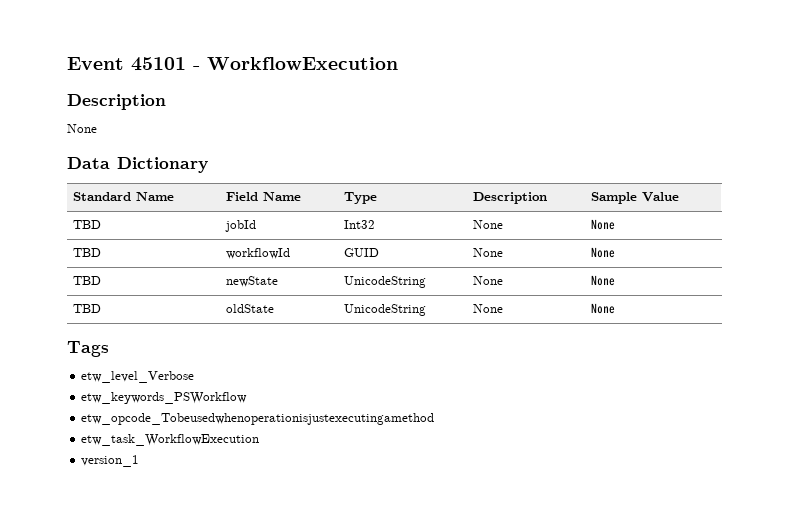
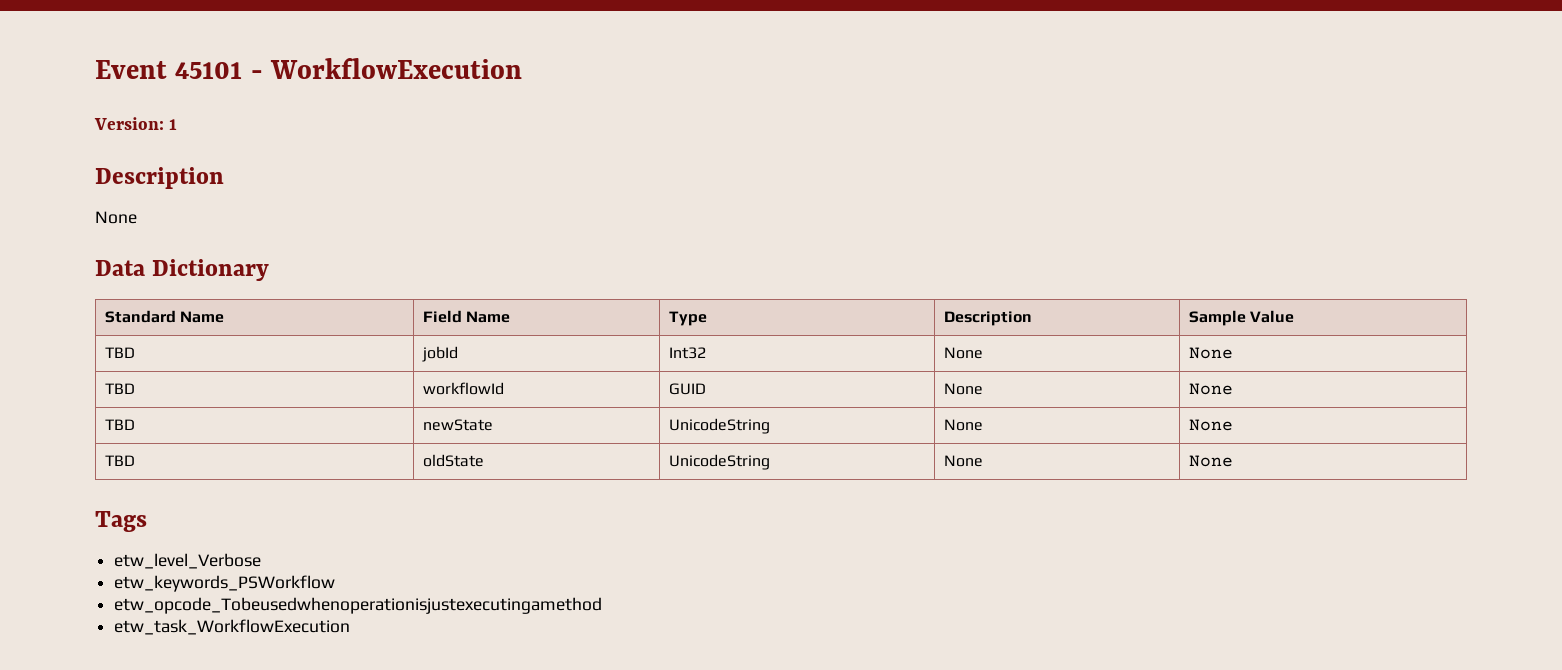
+ Version: 1
- version_1

